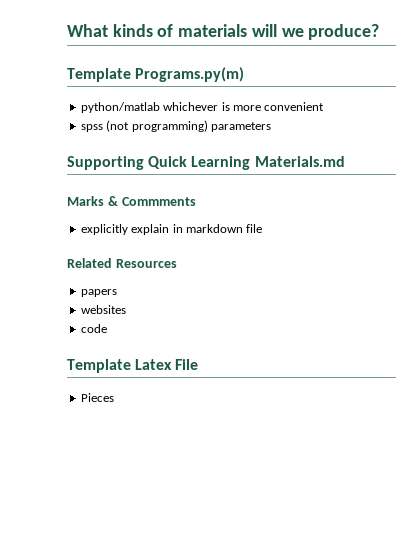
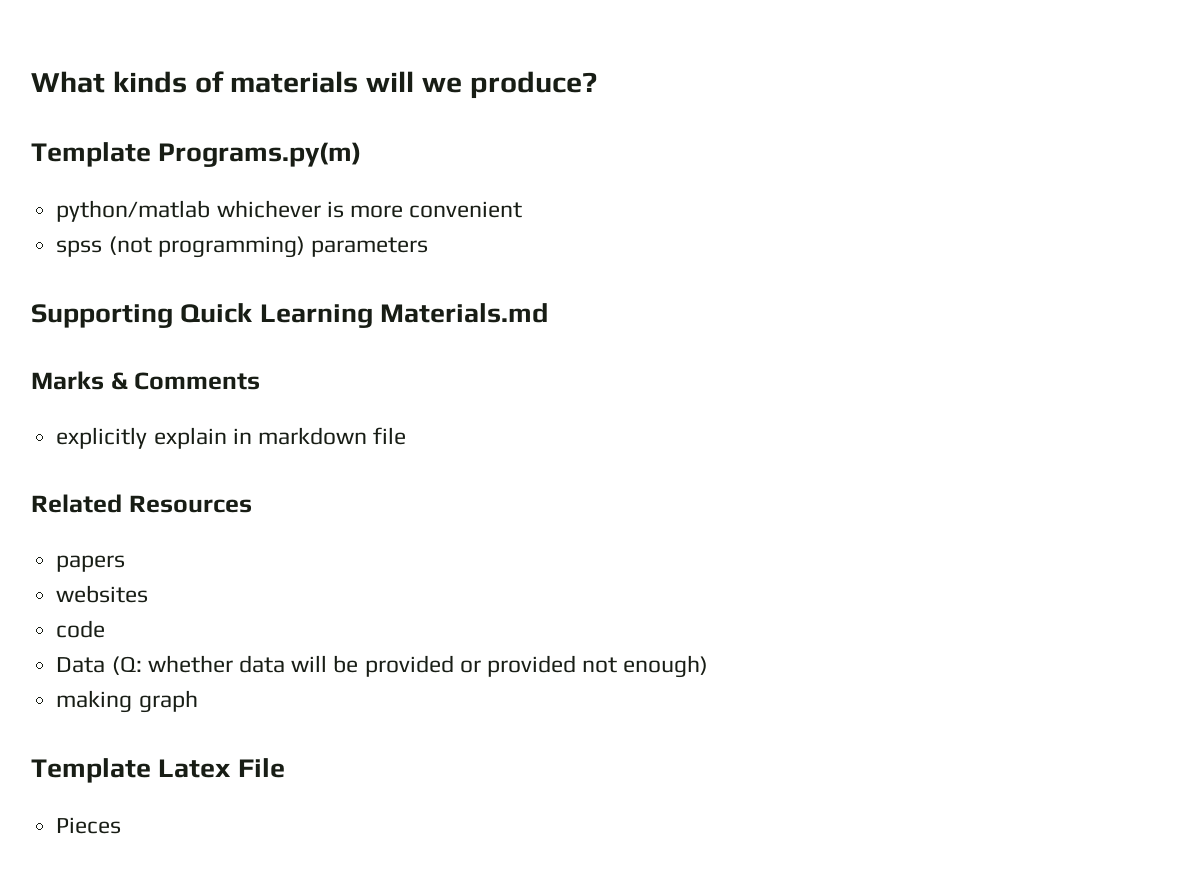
- Marks & Commments
+ Marks & Comments
+ Data (Q: whether data will be provided or provided not enough)
+ making graph

